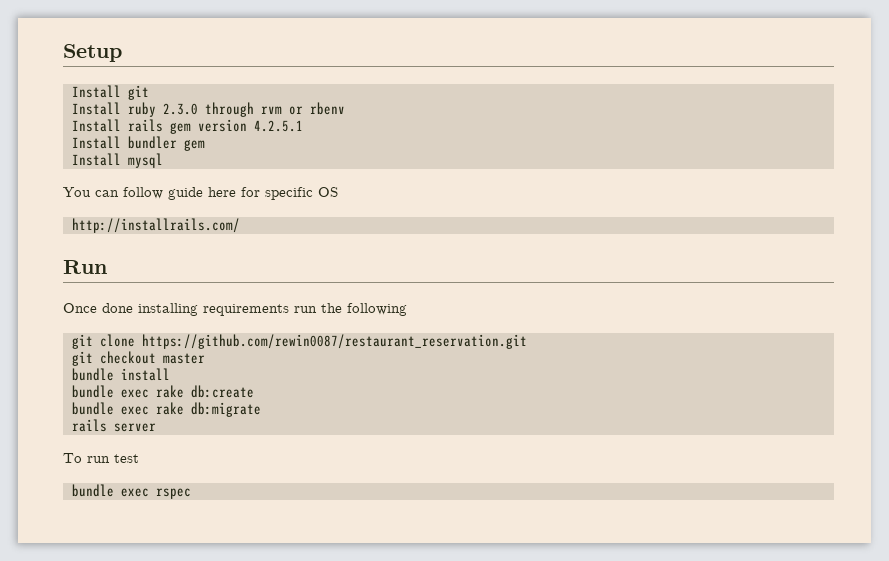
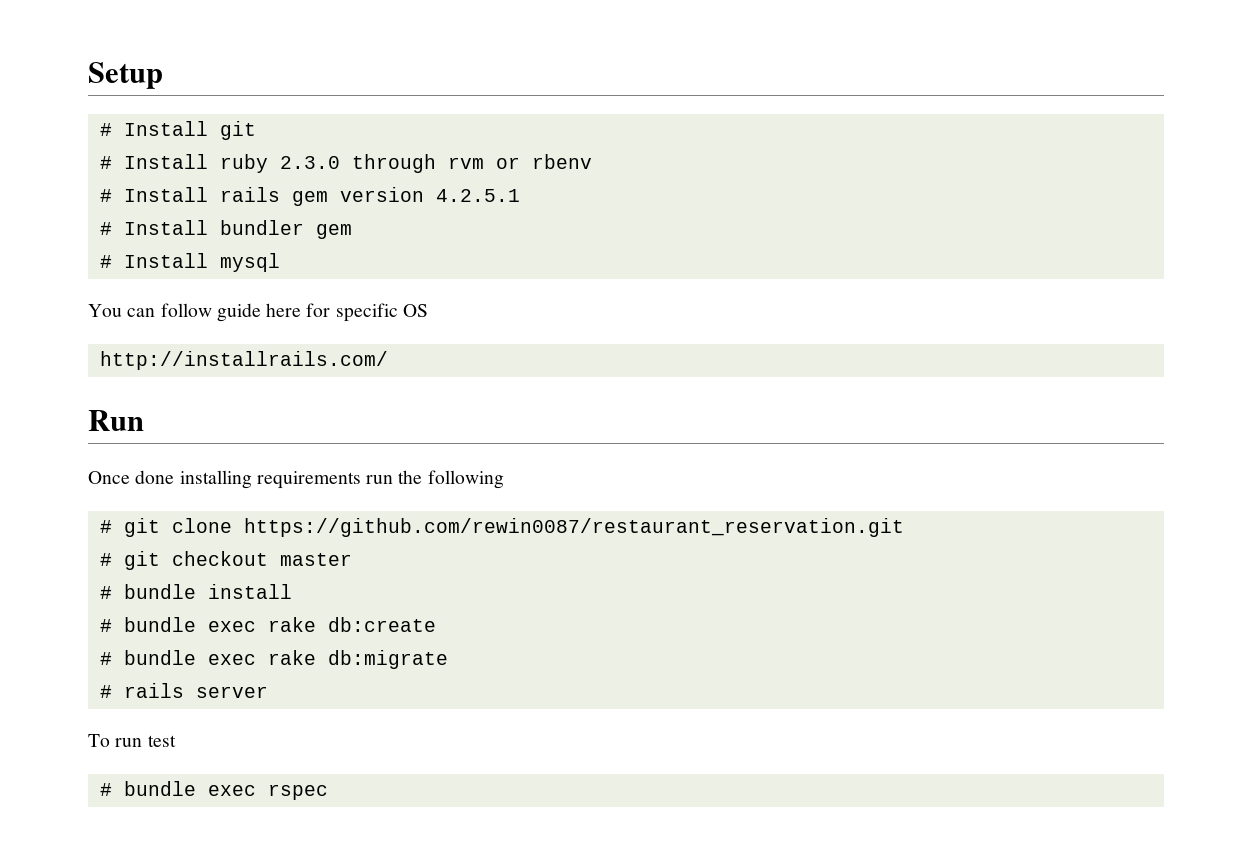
- Install git
+ # Install git
- Install ruby 2.3.0 through rvm or rbenv
+ # Install ruby 2.3.0 through rvm or rbenv
- Install rails gem version 4.2.5.1
+ # Install rails gem version 4.2.5.1
- Install bundler gem
+ # Install bundler gem
- Install mysql
+ # Install mysql
- git clone https://github.com/rewin0087/restaurant_reservation.git
+ # git clone https://github.com/rewin0087/restaurant_reservation.git
- git checkout master
+ # git checkout master
- bundle install
+ # bundle install
- bundle exec rake db:create
+ # bundle exec rake db:create
- bundle exec rake db:migrate
+ # bundle exec rake db:migrate
- rails server
+ # rails server
- bundle exec rspec
+ # bundle exec rspec

